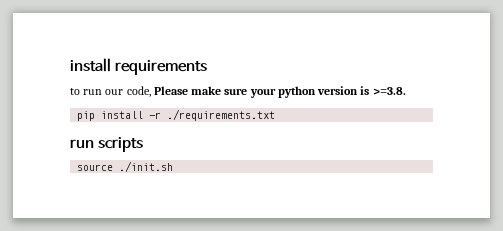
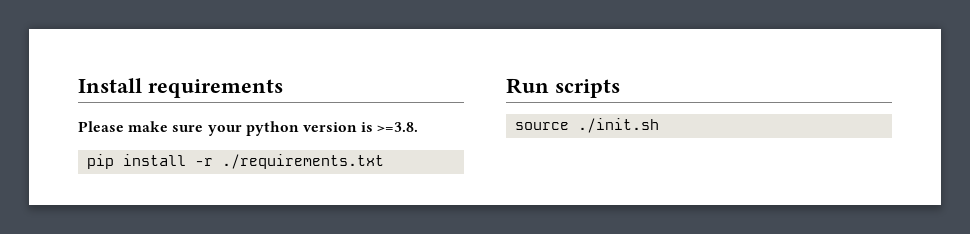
- install requirements
+ Install requirements
- to run our code, Please make sure your python version is >=3.8.
+ Please make sure your python version is >=3.8.
- run scripts
+ Run scripts

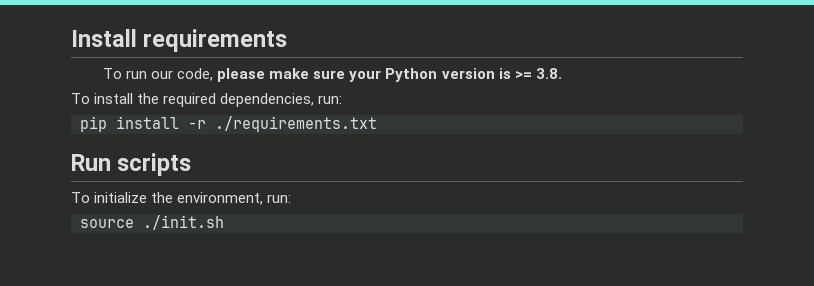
- Please make sure your python version is >=3.8.
+ To run our code, please make sure your Python version is >= 3.8.
+ To install the required dependencies, run:
+ To initialize the environment, run:

